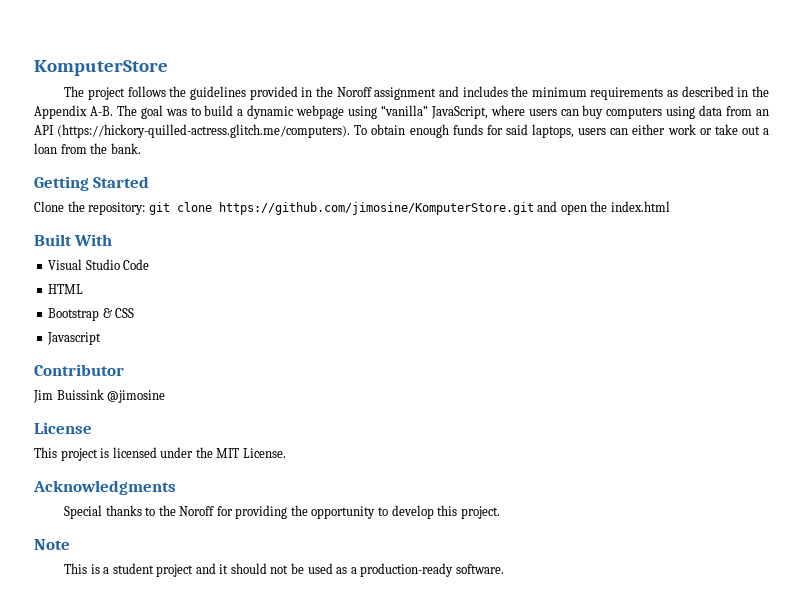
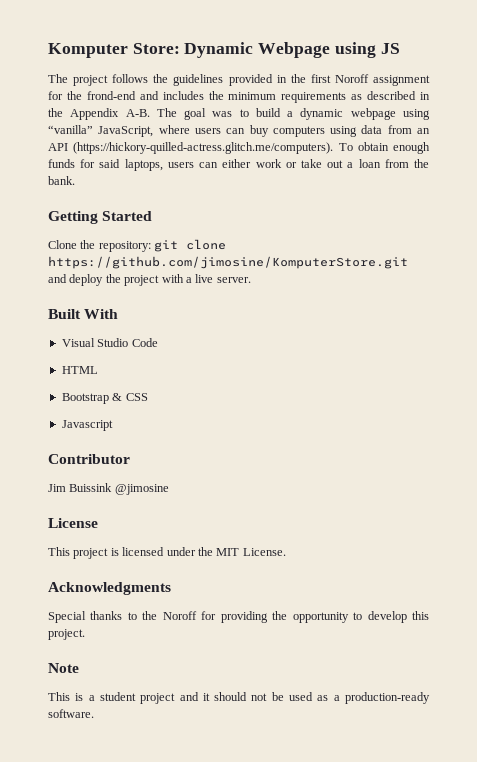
- KomputerStore
+ Komputer Store: Dynamic Webpage using JS
- The project follows the guidelines provided in the Noroff assignment and includes the minimum requirements as described in the Appendix A-B. The goal was to build a dynamic webpage using “vanilla” JavaScript, where users can buy computers using data from an API (https://hickory-quilled-actress.glitch.me/computers). To obtain enough funds for said laptops, users can either work or take out a loan from the bank.
+ The project follows the guidelines provided in the first Noroff assignment for the frond-end and includes the minimum requirements as described in the Appendix A-B. The goal was to build a dynamic webpage using “vanilla” JavaScript, where users can buy computers using data from an API (https://hickory-quilled-actress.glitch.me/computers). To obtain enough funds for said laptops, users can either work or take out a loan from the bank.
- Clone the repository: git clone https://github.com/jimosine/KomputerStore.git and open the index.html
+ Clone the repository: git clone https://github.com/jimosine/KomputerStore.git and deploy the project with a live server.

